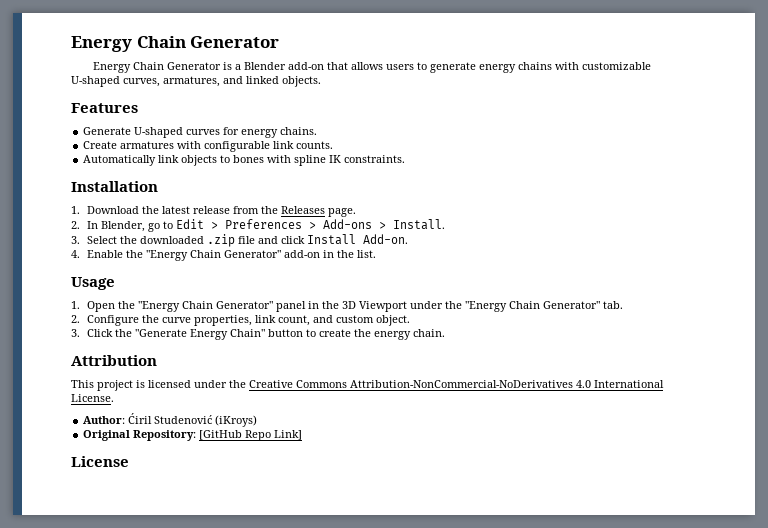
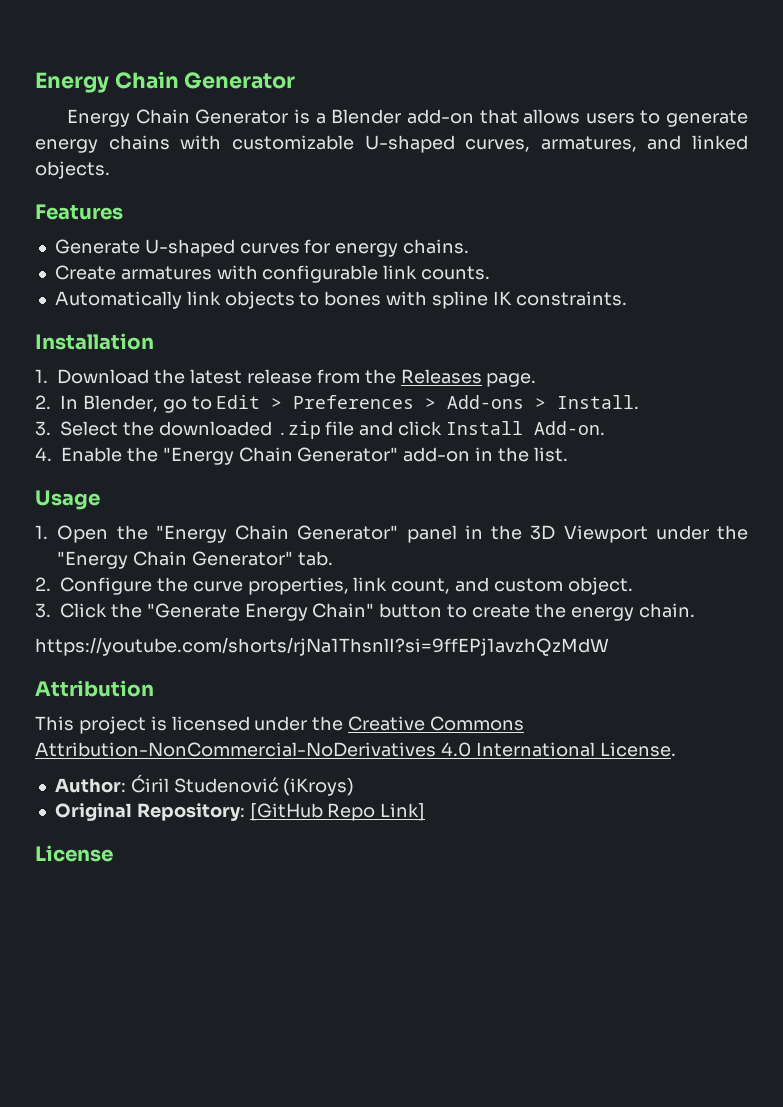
+ https://youtube.com/shorts/rjNa1ThsnlI?si=9ffEPj1avzhQzMdW

